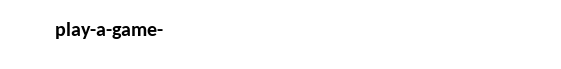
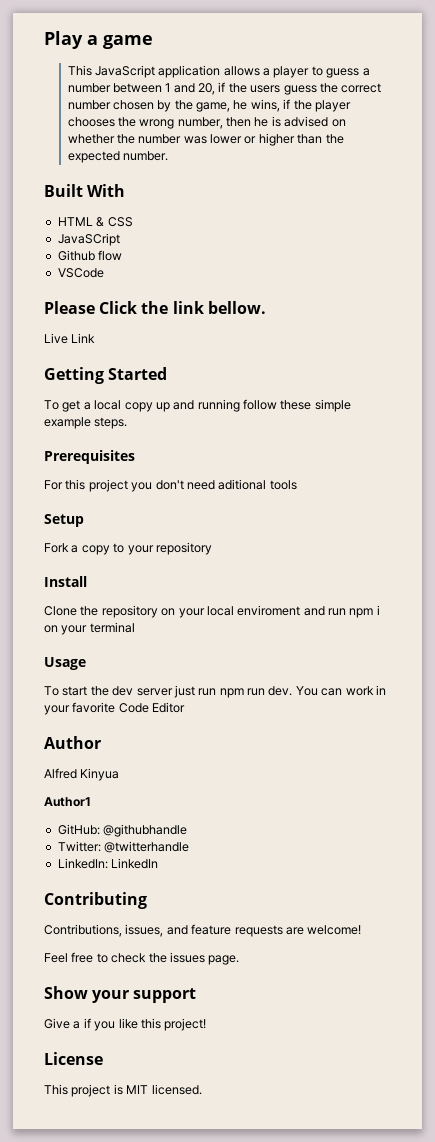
- play-a-game-
+ Play a game
+ This JavaScript application allows a player to guess a number between 1 and 20, if the users guess the correct number chosen by the game, he wins, if the player chooses the wrong number, then he is advised on whether the number was lower or higher than the expected number.
+ Built With
+ HTML & CSS
+ JavaSCript
+ Github flow
+ VSCode
+ Please Click the link bellow.
+ Live Link
+ Getting Started
+ To get a local copy up and running follow these simple example steps.
+ Prerequisites
+ For this project you don't need aditional tools
+ Setup
+ Fork a copy to your repository
+ Install
+ Clone the repository on your local enviroment and run npm i on your terminal
+ Usage
+ To start the dev server just run npm run dev. You can work in your favorite Code Editor
+ Author
+ Alfred Kinyua
+ Author1
+ GitHub: @githubhandle
+ Twitter: @twitterhandle
+ LinkedIn: LinkedIn
+ Contributing
+ Contributions, issues, and feature requests are welcome!
+ Feel free to check the issues page.
+ Show your support
+ Give a if you like this project!
+ License
+ This project is MIT licensed.

